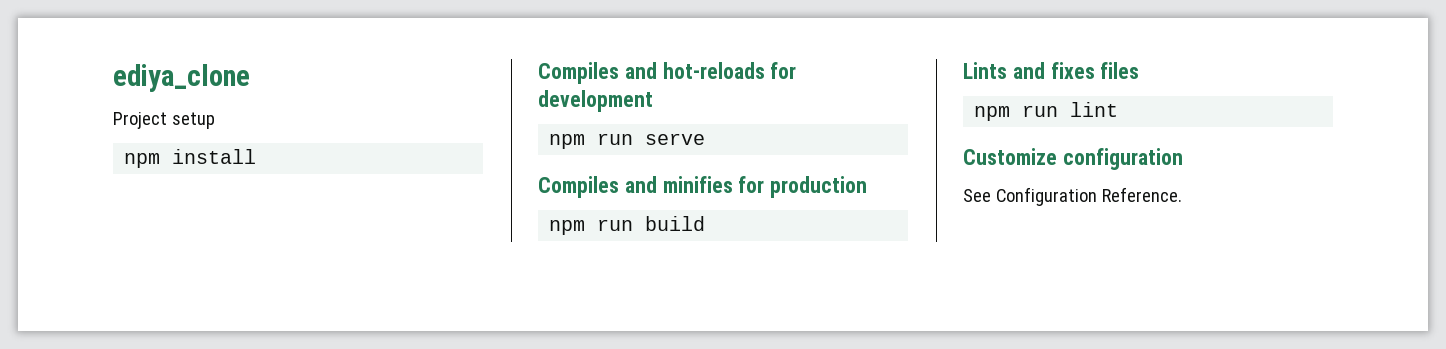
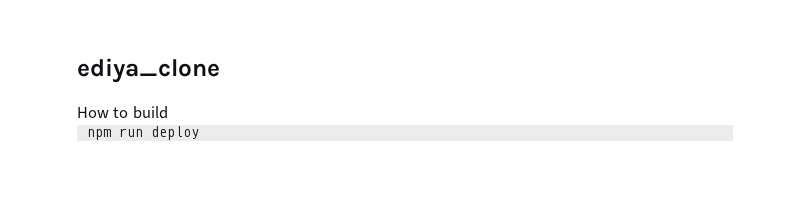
- Project setup
- npm install
- Compiles and hot-reloads for development
- npm run serve
- Compiles and minifies for production
- npm run build
- Lints and fixes files
- npm run lint
- Customize configuration
- See Configuration Reference.
+ How to build
+ npm run deploy

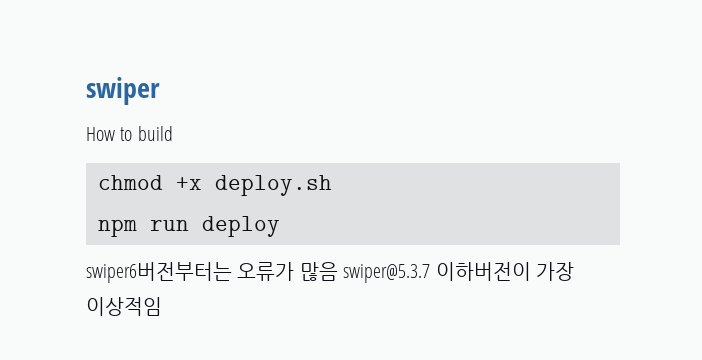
- ediya_clone
+ swiper
+ chmod +x deploy.sh
+ swiper6버전부터는 오류가 많음 swiper@5.3.7 이하버전이 가장 이상적임

